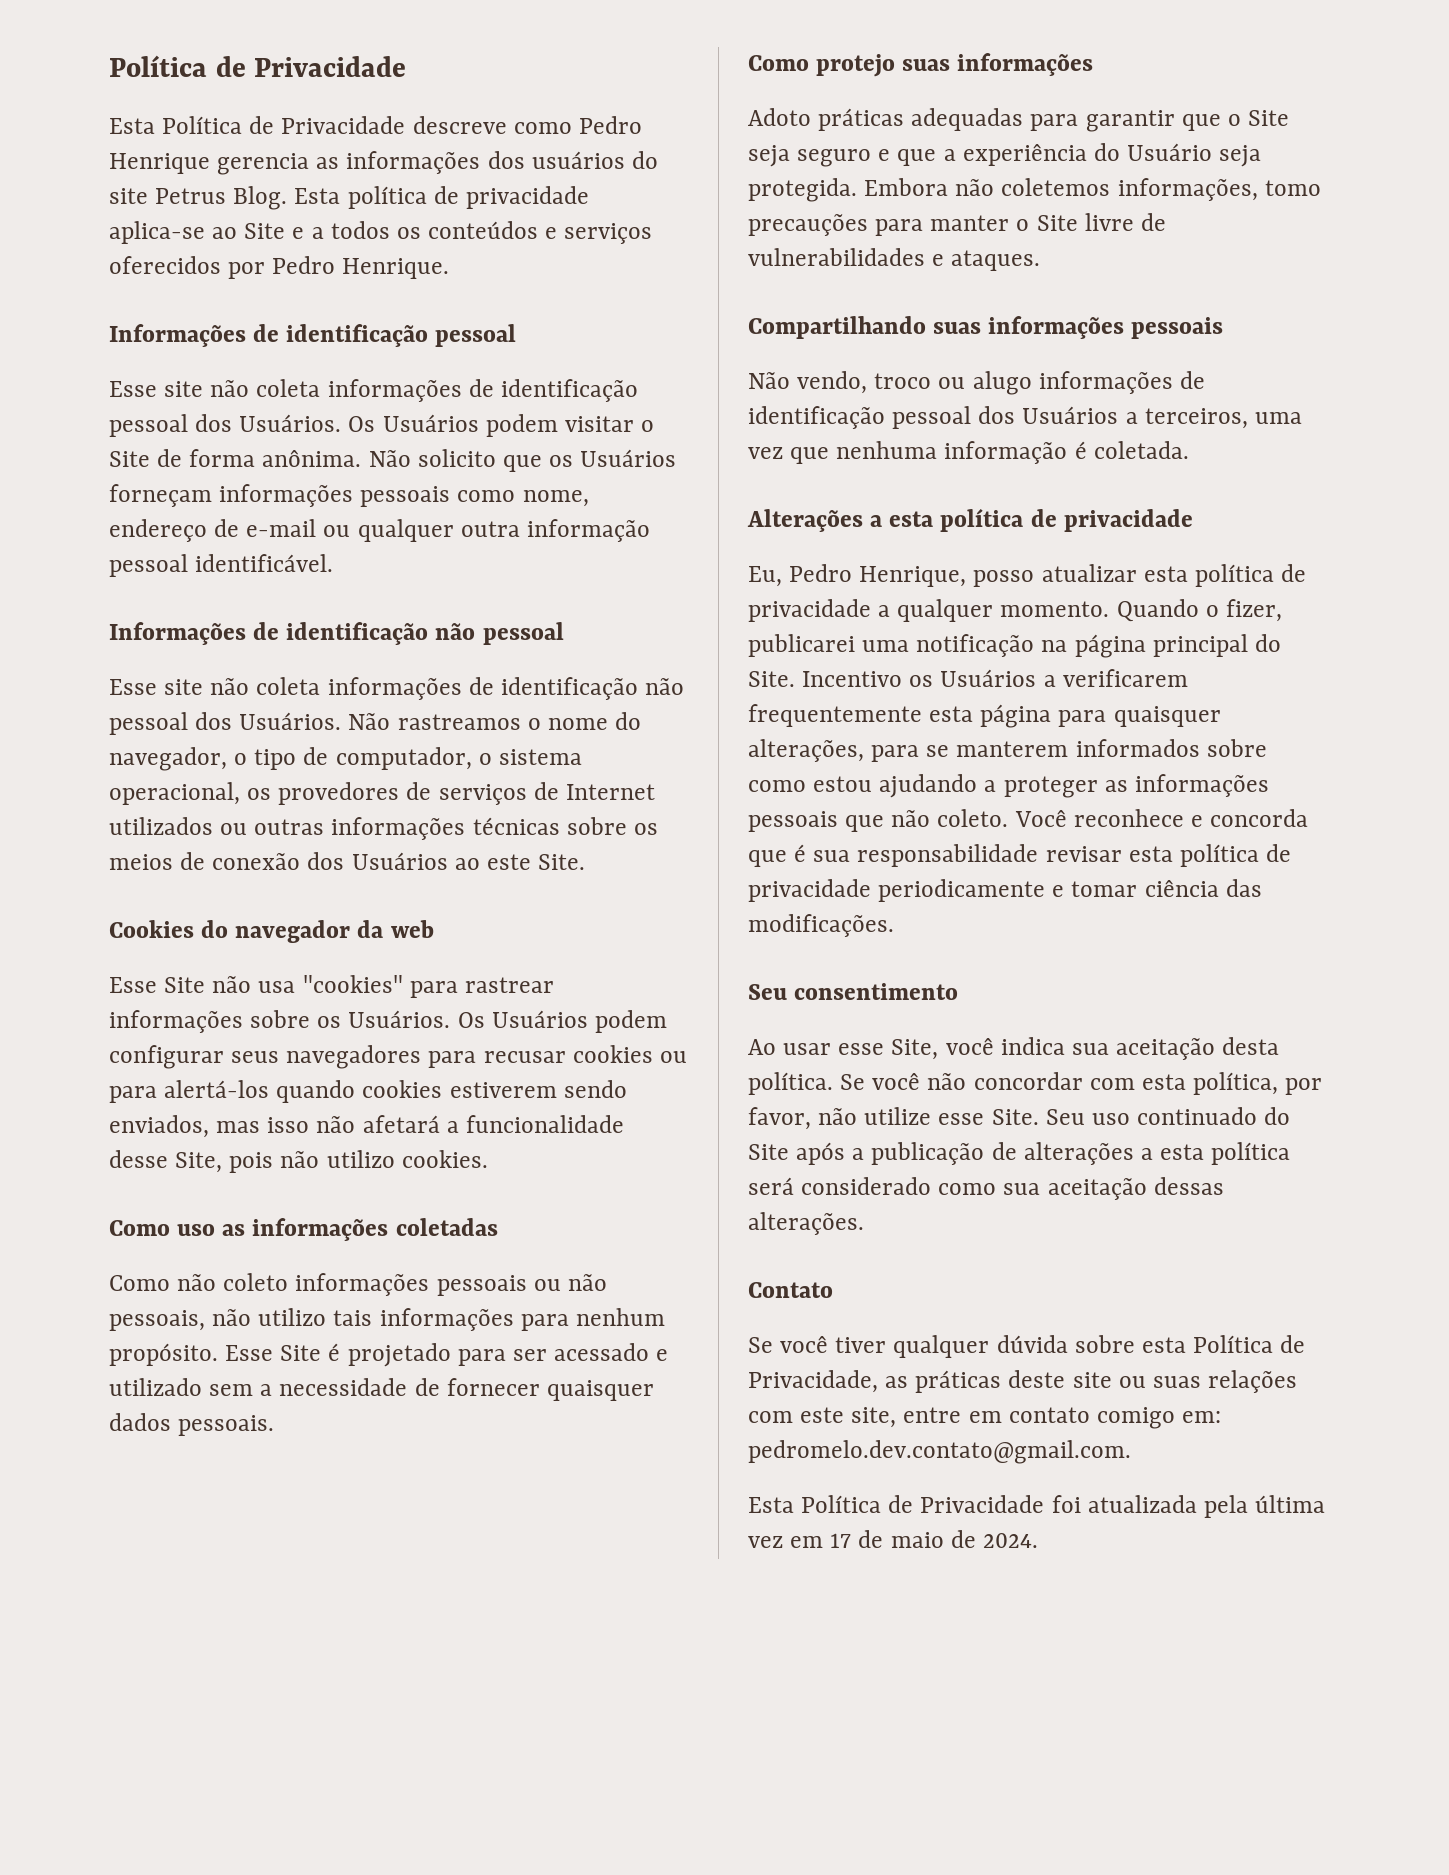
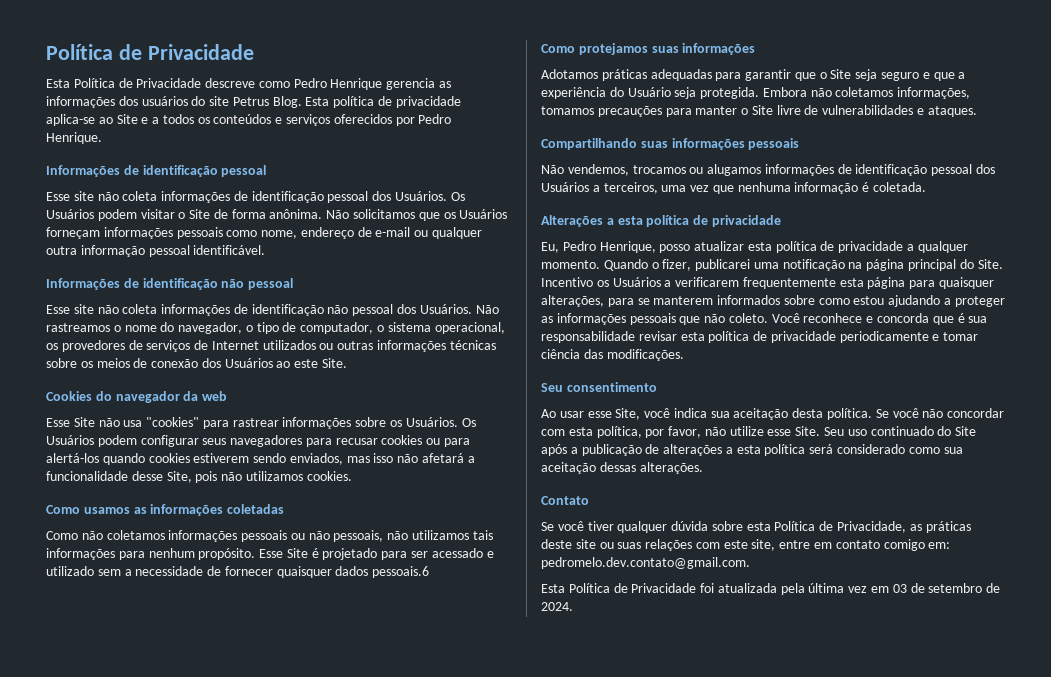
- Não solicito que os Usuários forneçam informações pessoais como nome, endereço de e-mail ou qualquer outra informação pessoal identificável.
+ Não solicitamos que os Usuários forneçam informações pessoais como nome, endereço de e-mail ou qualquer outra informação pessoal identificável.
- Os Usuários podem configurar seus navegadores para recusar cookies ou para alertá-los quando cookies estiverem sendo enviados, mas isso não afetará a funcionalidade desse Site, pois não utilizo cookies.
+ Os Usuários podem configurar seus navegadores para recusar cookies ou para alertá-los quando cookies estiverem sendo enviados, mas isso não afetará a funcionalidade desse Site, pois não utilizamos cookies.
- Como uso as informações coletadas
+ Como usamos as informações coletadas
- Como não coleto informações pessoais ou não pessoais, não utilizo tais informações para nenhum propósito.
+ Como não coletamos informações pessoais ou não pessoais, não utilizamos tais informações para nenhum propósito.
- Esse Site é projetado para ser acessado e utilizado sem a necessidade de fornecer quaisquer dados pessoais.
- Como protejo suas informações
+ Esse Site é projetado para ser acessado e utilizado sem a necessidade de fornecer quaisquer dados pessoais.6
+ Como protejamos suas informações
- Adoto práticas adequadas para garantir que o Site seja seguro e que a experiência do Usuário seja protegida.
+ Adotamos práticas adequadas para garantir que o Site seja seguro e que a experiência do Usuário seja protegida.
- Embora não coletemos informações, tomo precauções para manter o Site livre de vulnerabilidades e ataques.
+ Embora não coletamos informações, tomamos precauções para manter o Site livre de vulnerabilidades e ataques.
- Não vendo, troco ou alugo informações de identificação pessoal dos Usuários a terceiros, uma vez que nenhuma informação é coletada.
+ Não vendemos, trocamos ou alugamos informações de identificação pessoal dos Usuários a terceiros, uma vez que nenhuma informação é coletada.
- Esta Política de Privacidade foi atualizada pela última vez em 17 de maio de 2024.
+ Esta Política de Privacidade foi atualizada pela última vez em 03 de setembro de 2024.

